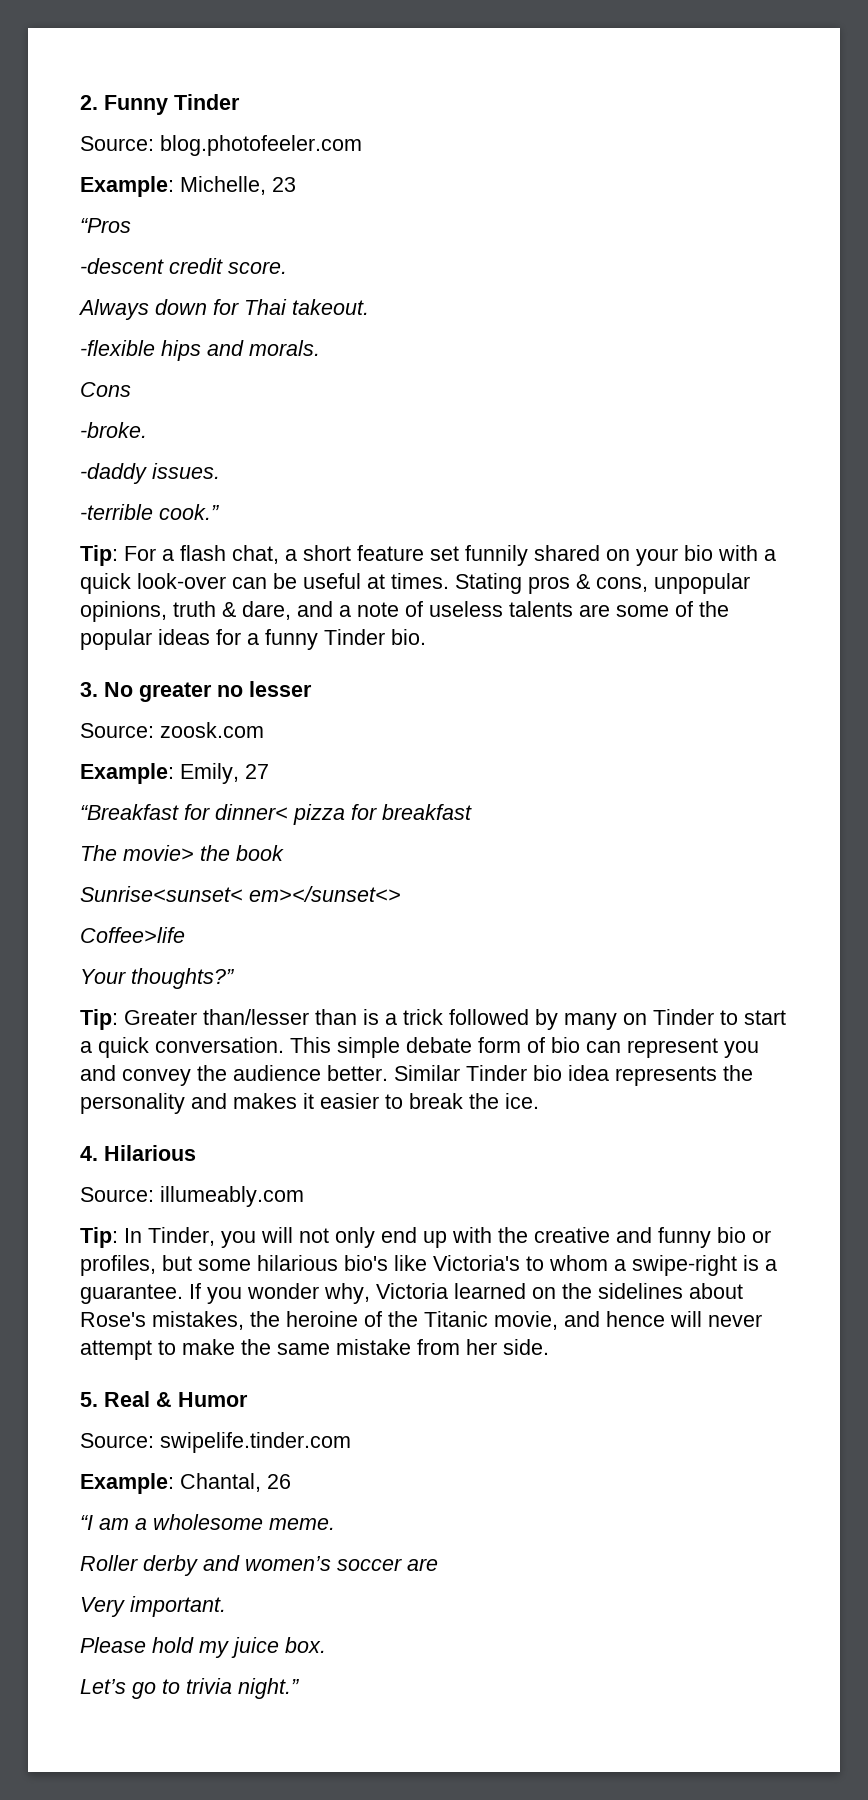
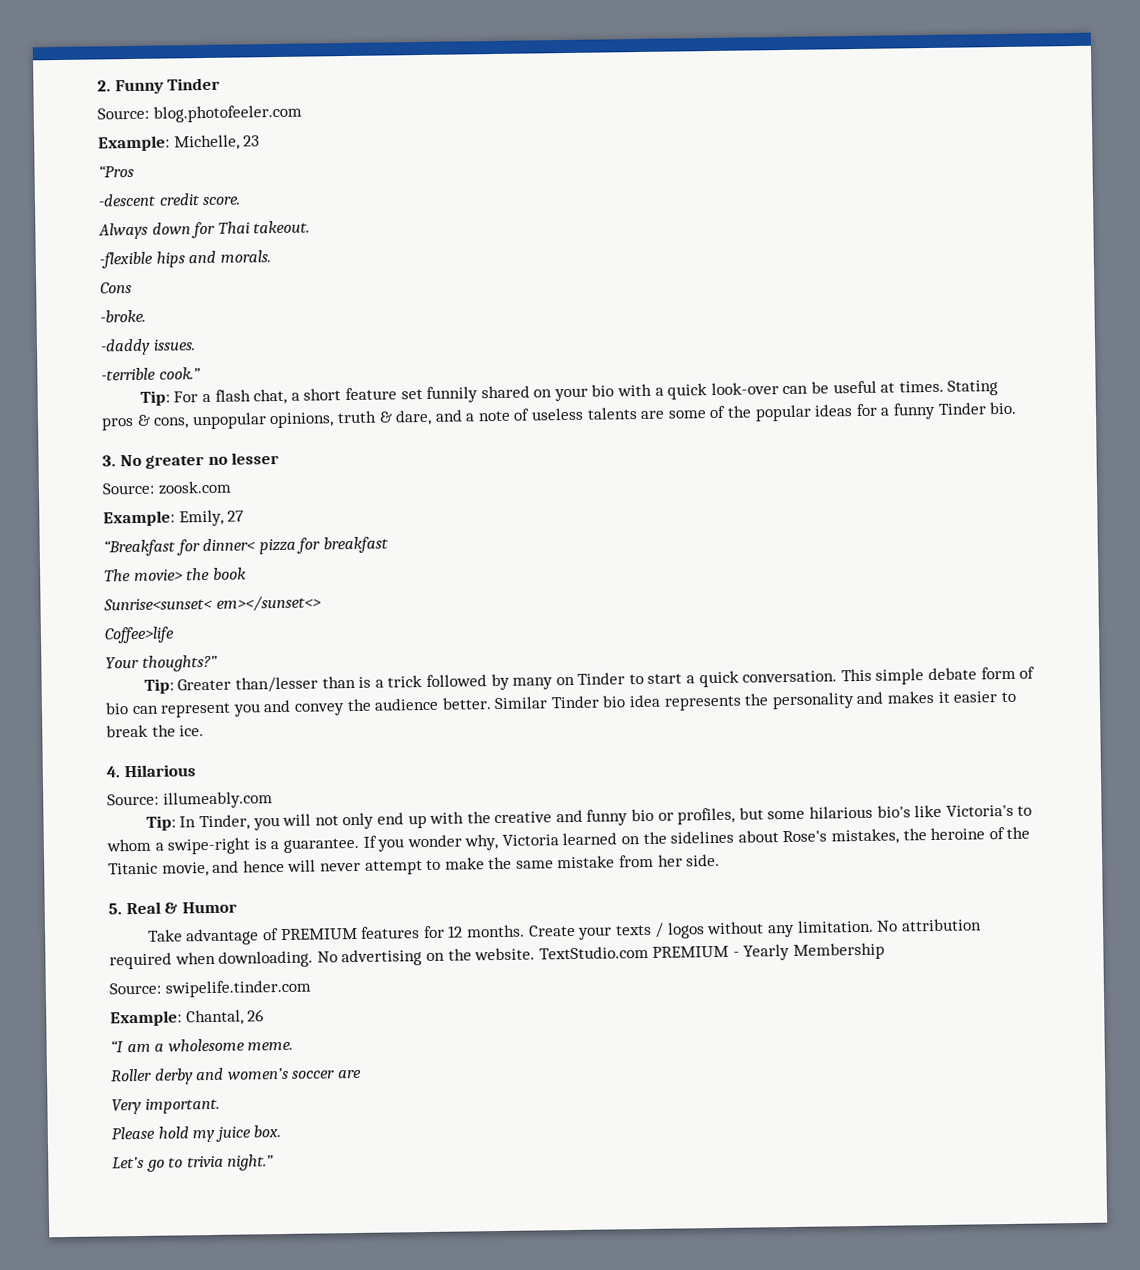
+ Take advantage of PREMIUM features for 12 months. Create your texts / logos without any limitation. No attribution required when downloading. No advertising on the website. TextStudio.com PREMIUM - Yearly Membership

